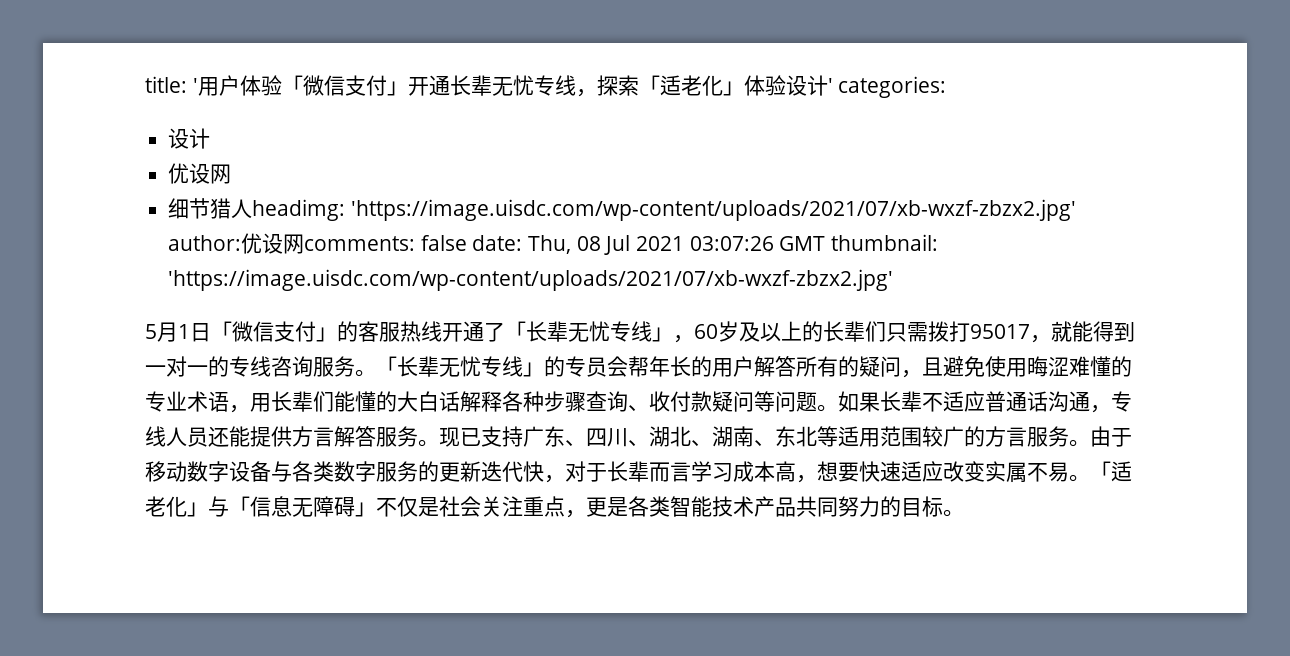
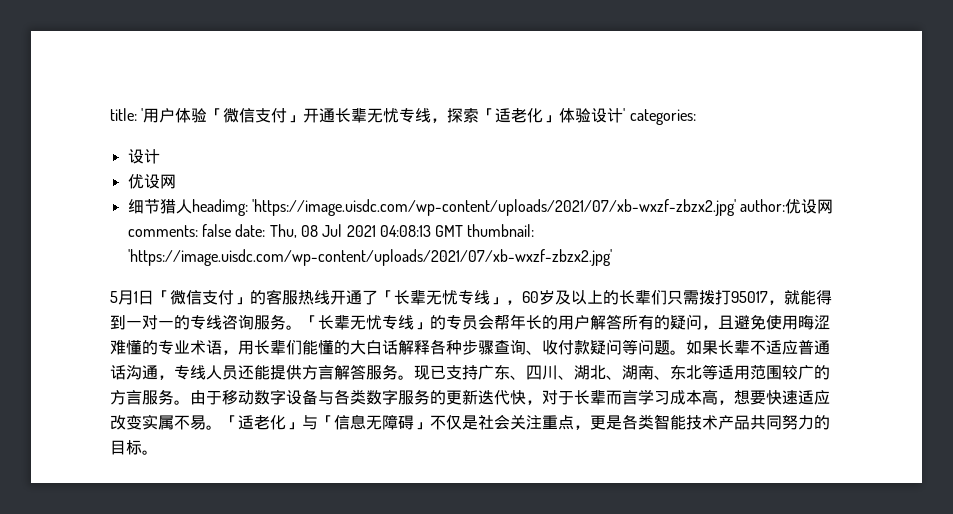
- 细节猎人headimg: 'https://image.uisdc.com/wp-content/uploads/2021/07/xb-wxzf-zbzx2.jpg' author:优设网comments: false date: Thu, 08 Jul 2021 03:07:26 GMT thumbnail: 'https://image.uisdc.com/wp-content/uploads/2021/07/xb-wxzf-zbzx2.jpg'
+ 细节猎人headimg: 'https://image.uisdc.com/wp-content/uploads/2021/07/xb-wxzf-zbzx2.jpg' author:优设网comments: false date: Thu, 08 Jul 2021 04:08:13 GMT thumbnail: 'https://image.uisdc.com/wp-content/uploads/2021/07/xb-wxzf-zbzx2.jpg'

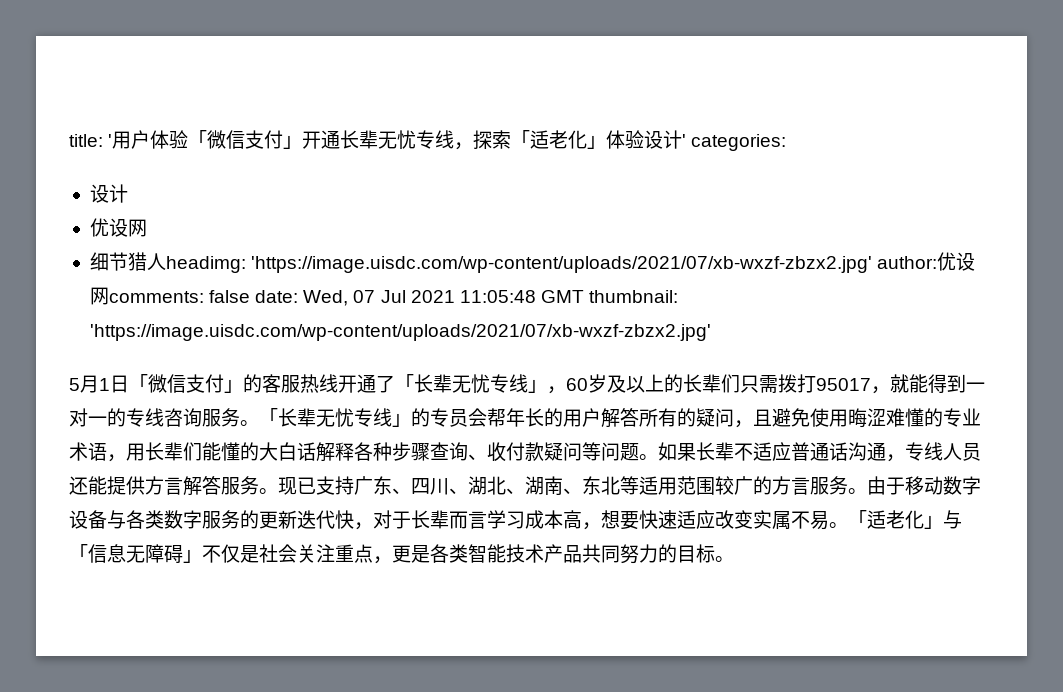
- 细节猎人headimg: 'https://image.uisdc.com/wp-content/uploads/2021/07/xb-wxzf-zbzx2.jpg' author:优设网comments: false date: Thu, 08 Jul 2021 04:08:13 GMT thumbnail: 'https://image.uisdc.com/wp-content/uploads/2021/07/xb-wxzf-zbzx2.jpg'
+ 细节猎人headimg: 'https://image.uisdc.com/wp-content/uploads/2021/07/xb-wxzf-zbzx2.jpg' author:优设网comments: false date: Wed, 07 Jul 2021 11:05:48 GMT thumbnail: 'https://image.uisdc.com/wp-content/uploads/2021/07/xb-wxzf-zbzx2.jpg'

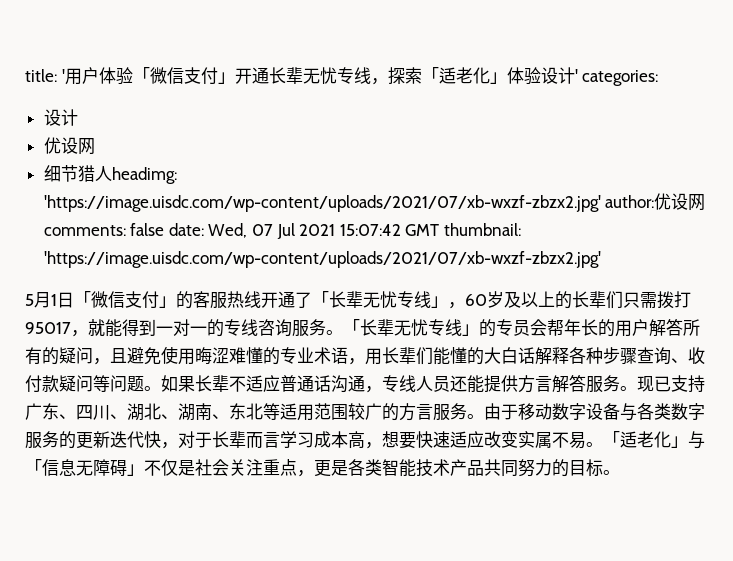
- 细节猎人headimg: 'https://image.uisdc.com/wp-content/uploads/2021/07/xb-wxzf-zbzx2.jpg' author:优设网comments: false date: Wed, 07 Jul 2021 11:05:48 GMT thumbnail: 'https://image.uisdc.com/wp-content/uploads/2021/07/xb-wxzf-zbzx2.jpg'
+ 细节猎人headimg: 'https://image.uisdc.com/wp-content/uploads/2021/07/xb-wxzf-zbzx2.jpg' author:优设网comments: false date: Wed, 07 Jul 2021 15:07:42 GMT thumbnail: 'https://image.uisdc.com/wp-content/uploads/2021/07/xb-wxzf-zbzx2.jpg'

